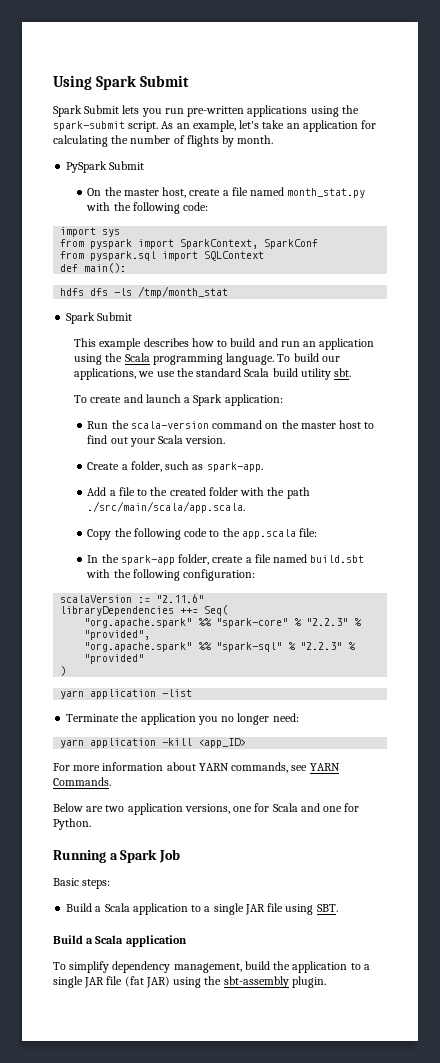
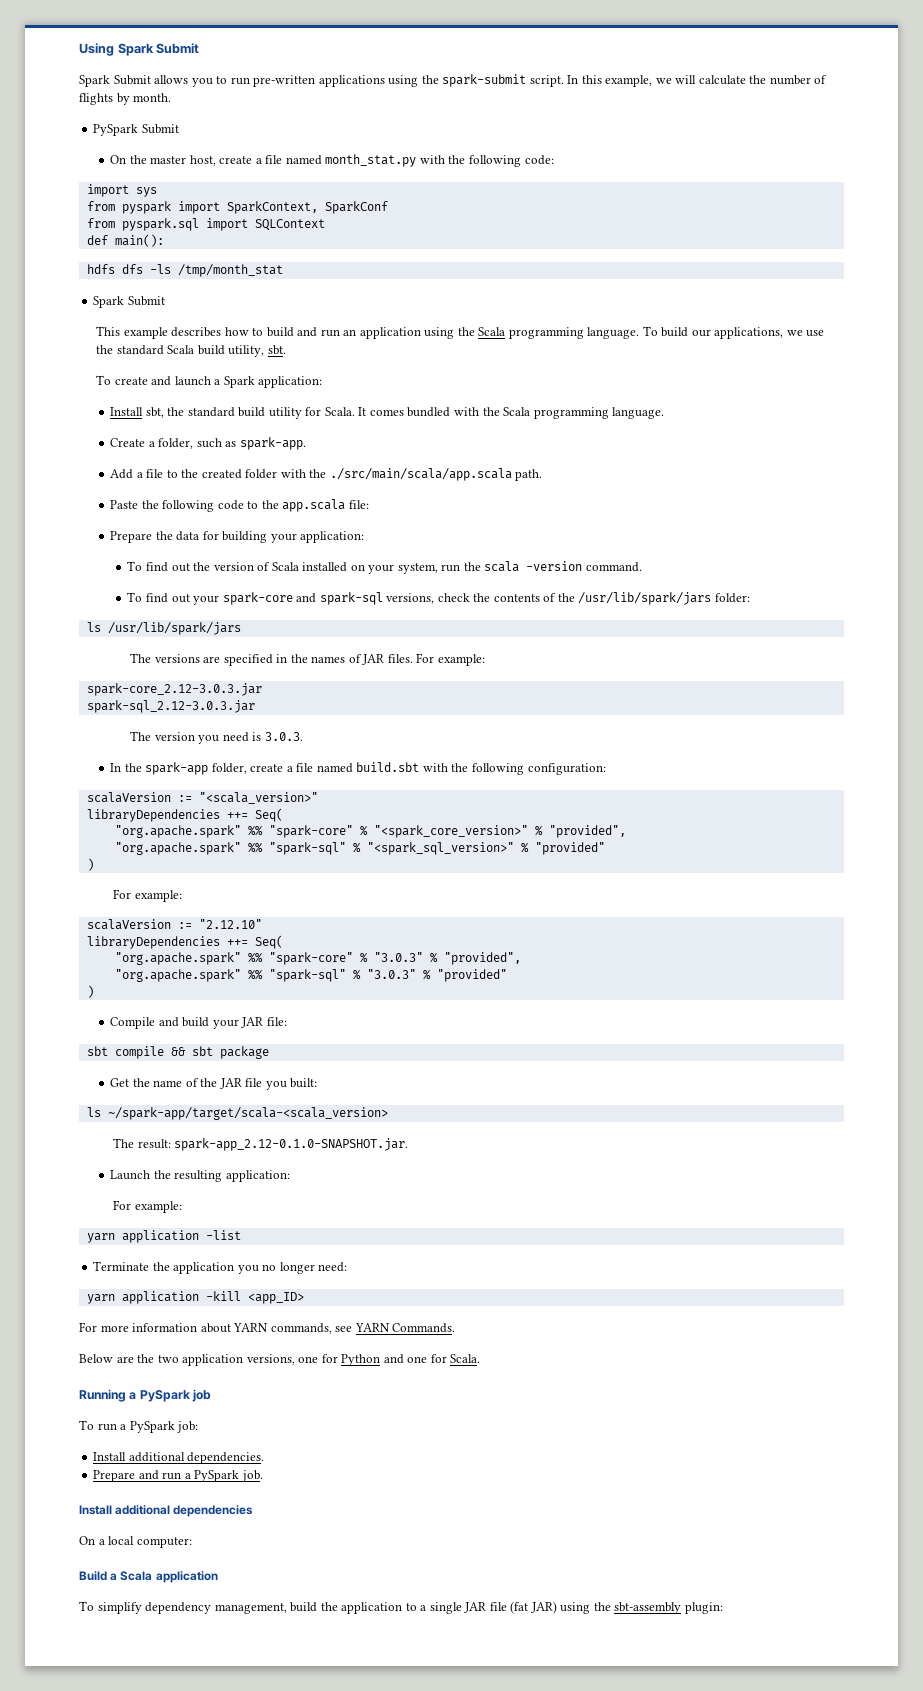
- Spark Submit lets you run pre-written applications using the spark-submit script.
+ Spark Submit allows you to run pre-written applications using the spark-submit script.
- As an example, let's take an application for calculating the number of flights by month.
+ In this example, we will calculate the number of flights by month.
- To build our applications, we use the standard Scala build utility sbt.
+ To build our applications, we use the standard Scala build utility, sbt.
- Run the scala-version command on the master host to find out your Scala version.
+ Install sbt, the standard build utility for Scala. It comes bundled with the Scala programming language.
- Add a file to the created folder with the path ./src/main/scala/app.scala.
- Copy the following code to the app.scala file:
+ Add a file to the created folder with the ./src/main/scala/app.scala path.
+ Paste the following code to the app.scala file:
+ Prepare the data for building your application:
+ To find out the version of Scala installed on your system, run the scala -version command.
+ To find out your spark-core and spark-sql versions, check the contents of the /usr/lib/spark/jars folder:
+ ls /usr/lib/spark/jars
+ The versions are specified in the names of JAR files. For example:
+ spark-core_2.12-3.0.3.jar
+ spark-sql_2.12-3.0.3.jar
+ The version you need is 3.0.3.
- scalaVersion := "2.11.6"
+ scalaVersion := "<scala_version>"
  libraryDependencies ++= Seq(
- "org.apache.spark" %% "spark-core" % "2.2.3" % "provided",
- "org.apache.spark" %% "spark-sql" % "2.2.3" % "provided"
+ "org.apache.spark" %% "spark-core" % "<spark_core_version>" % "provided",
+ "org.apache.spark" %% "spark-sql" % "<spark_sql_version>" % "provided"
  )
+ For example:
+ scalaVersion := "2.12.10"
+ libraryDependencies ++= Seq(
+ "org.apache.spark" %% "spark-core" % "3.0.3" % "provided",
+ "org.apache.spark" %% "spark-sql" % "3.0.3" % "provided"
+ )
+ Compile and build your JAR file:
+ sbt compile && sbt package
+ Get the name of the JAR file you built:
+ ls ~/spark-app/target/scala-<scala_version>
+ The result: spark-app_2.12-0.1.0-SNAPSHOT.jar.
+ Launch the resulting application:
+ For example:
- Below are two application versions, one for Scala and one for Python.
+ Below are the two application versions, one for Python and one for Scala.
- Running a Spark Job
- Basic steps:
- Build a Scala application to a single JAR file using SBT.
+ Running a PySpark job
+ To run a PySpark job:
+ Install additional dependencies.
+ Prepare and run a PySpark job.
+ Install additional dependencies
+ On a local computer:
- To simplify dependency management, build the application to a single JAR file (fat JAR) using the sbt-assembly plugin.
+ To simplify dependency management, build the application to a single JAR file (fat JAR) using the sbt-assembly plugin:

